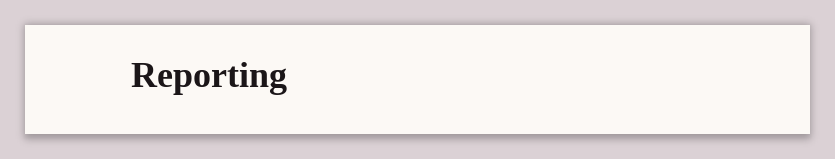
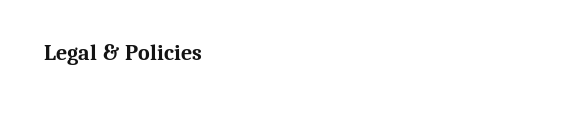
- Reporting
+ Legal & Policies

